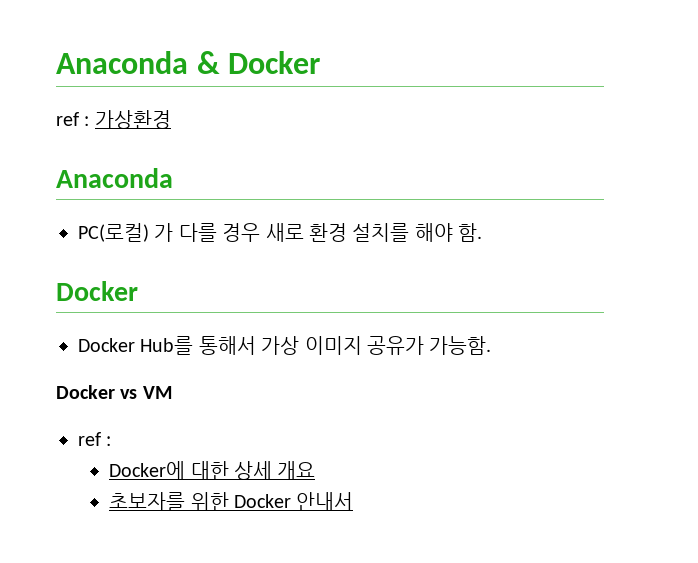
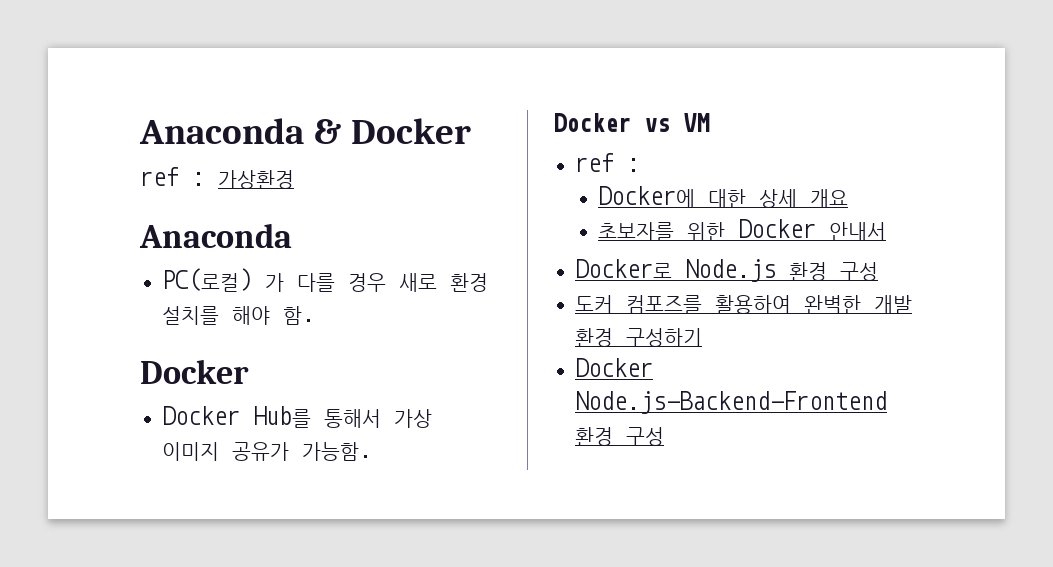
+ Docker로 Node.js 환경 구성
+ 도커 컴포즈를 활용하여 완벽한 개발 환경 구성하기
+ Docker Node.js-Backend-Frontend 환경 구성

